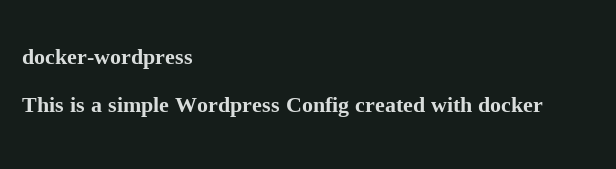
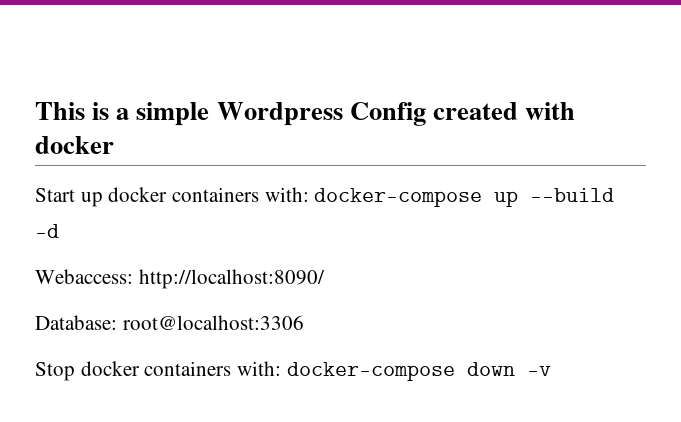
- docker-wordpress
+ Start up docker containers with: docker-compose up --build -d
+ Webaccess: http://localhost:8090/
+ Database: root@localhost:3306
+ Stop docker containers with: docker-compose down -v

